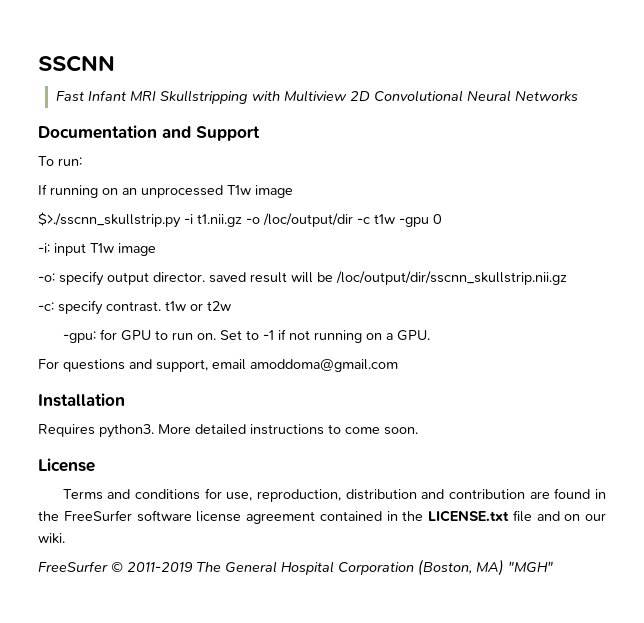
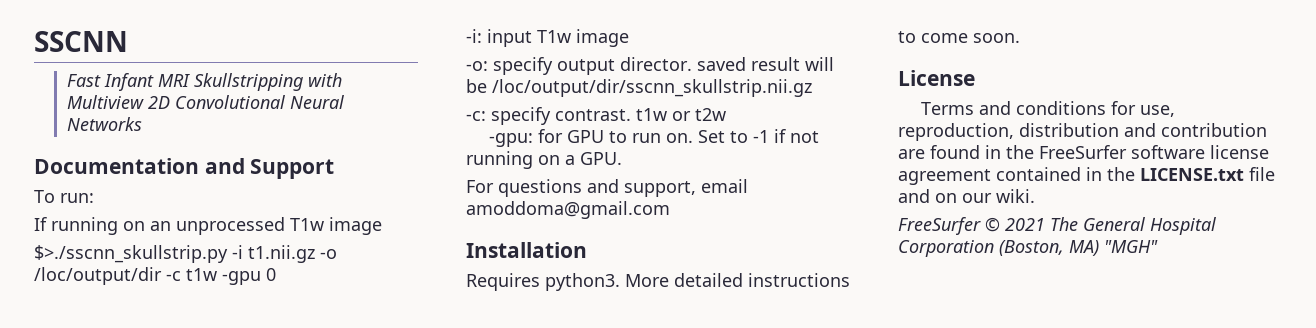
- FreeSurfer © 2011-2019 The General Hospital Corporation (Boston, MA) "MGH"
+ FreeSurfer © 2021 The General Hospital Corporation (Boston, MA) "MGH"

